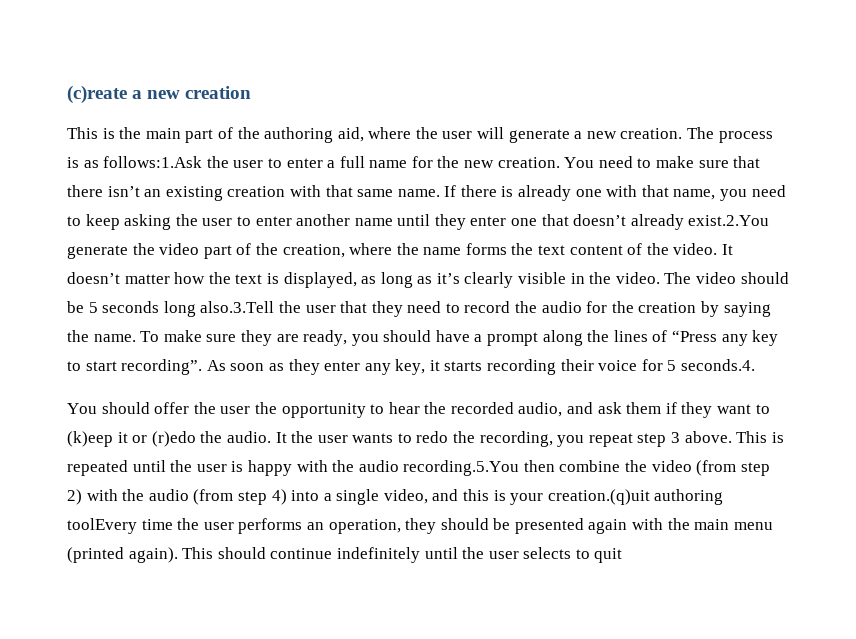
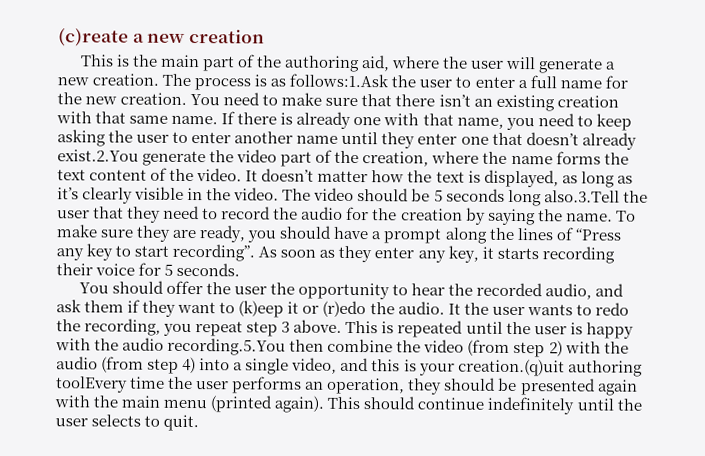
- As soon as they enter any key, it starts recording their voice for 5 seconds.4.
+ As soon as they enter any key, it starts recording their voice for 5 seconds.
- This should continue indefinitely until the user selects to quit
+ This should continue indefinitely until the user selects to quit.

